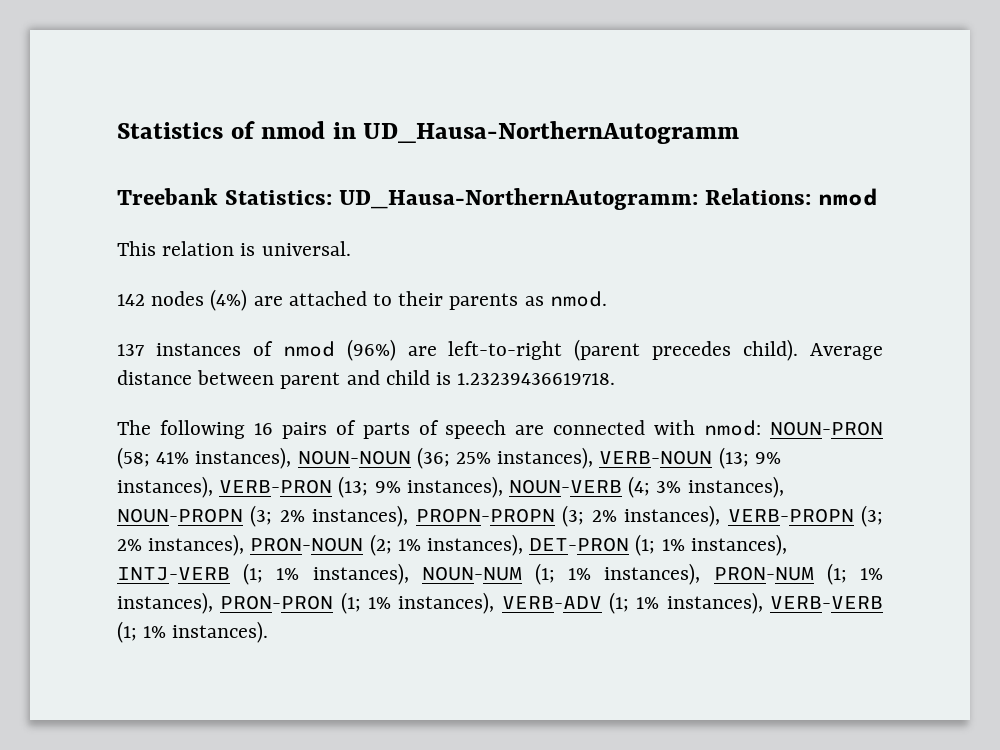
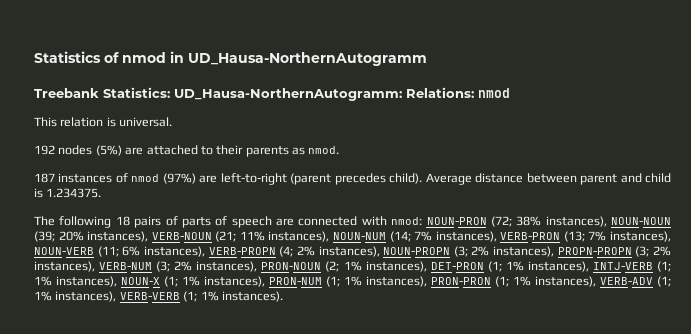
- 142 nodes (4%) are attached to their parents as nmod.
+ 192 nodes (5%) are attached to their parents as nmod.
- 137 instances of nmod (96%) are left-to-right (parent precedes child).
+ 187 instances of nmod (97%) are left-to-right (parent precedes child).
- Average distance between parent and child is 1.23239436619718.
+ Average distance between parent and child is 1.234375.
- The following 16 pairs of parts of speech are connected with nmod: NOUN-PRON (58; 41% instances), NOUN-NOUN (36; 25% instances), VERB-NOUN (13; 9% instances), VERB-PRON (13; 9% instances), NOUN-VERB (4; 3% instances), NOUN-PROPN (3; 2% instances), PROPN-PROPN (3; 2% instances), VERB-PROPN (3; 2% instances), PRON-NOUN (2; 1% instances), DET-PRON (1; 1% instances), INTJ-VERB (1; 1% instances), NOUN-NUM (1; 1% instances), PRON-NUM (1; 1% instances), PRON-PRON (1; 1% instances), VERB-ADV (1; 1% instances), VERB-VERB (1; 1% instances).
+ The following 18 pairs of parts of speech are connected with nmod: NOUN-PRON (72; 38% instances), NOUN-NOUN (39; 20% instances), VERB-NOUN (21; 11% instances), NOUN-NUM (14; 7% instances), VERB-PRON (13; 7% instances), NOUN-VERB (11; 6% instances), VERB-PROPN (4; 2% instances), NOUN-PROPN (3; 2% instances), PROPN-PROPN (3; 2% instances), VERB-NUM (3; 2% instances), PRON-NOUN (2; 1% instances), DET-PRON (1; 1% instances), INTJ-VERB (1; 1% instances), NOUN-X (1; 1% instances), PRON-NUM (1; 1% instances), PRON-PRON (1; 1% instances), VERB-ADV (1; 1% instances), VERB-VERB (1; 1% instances).

